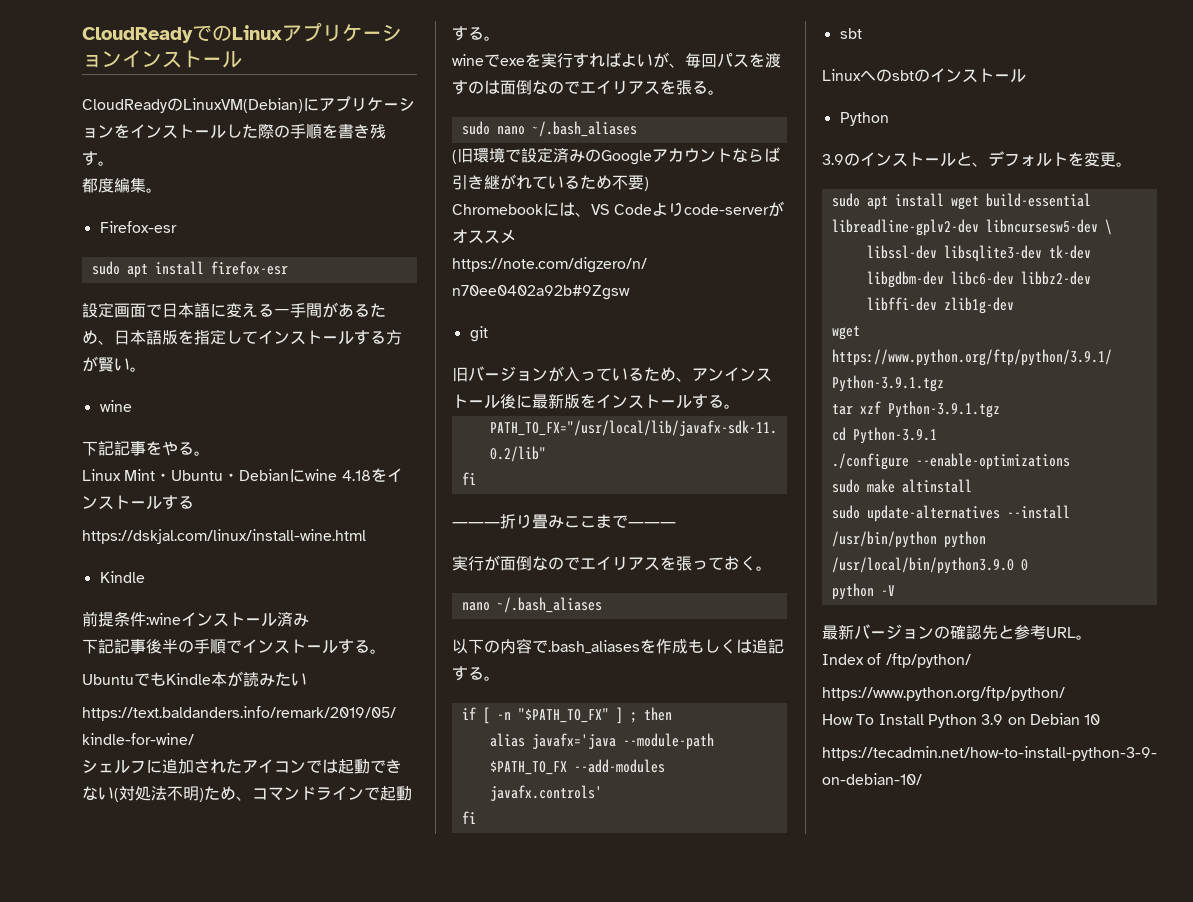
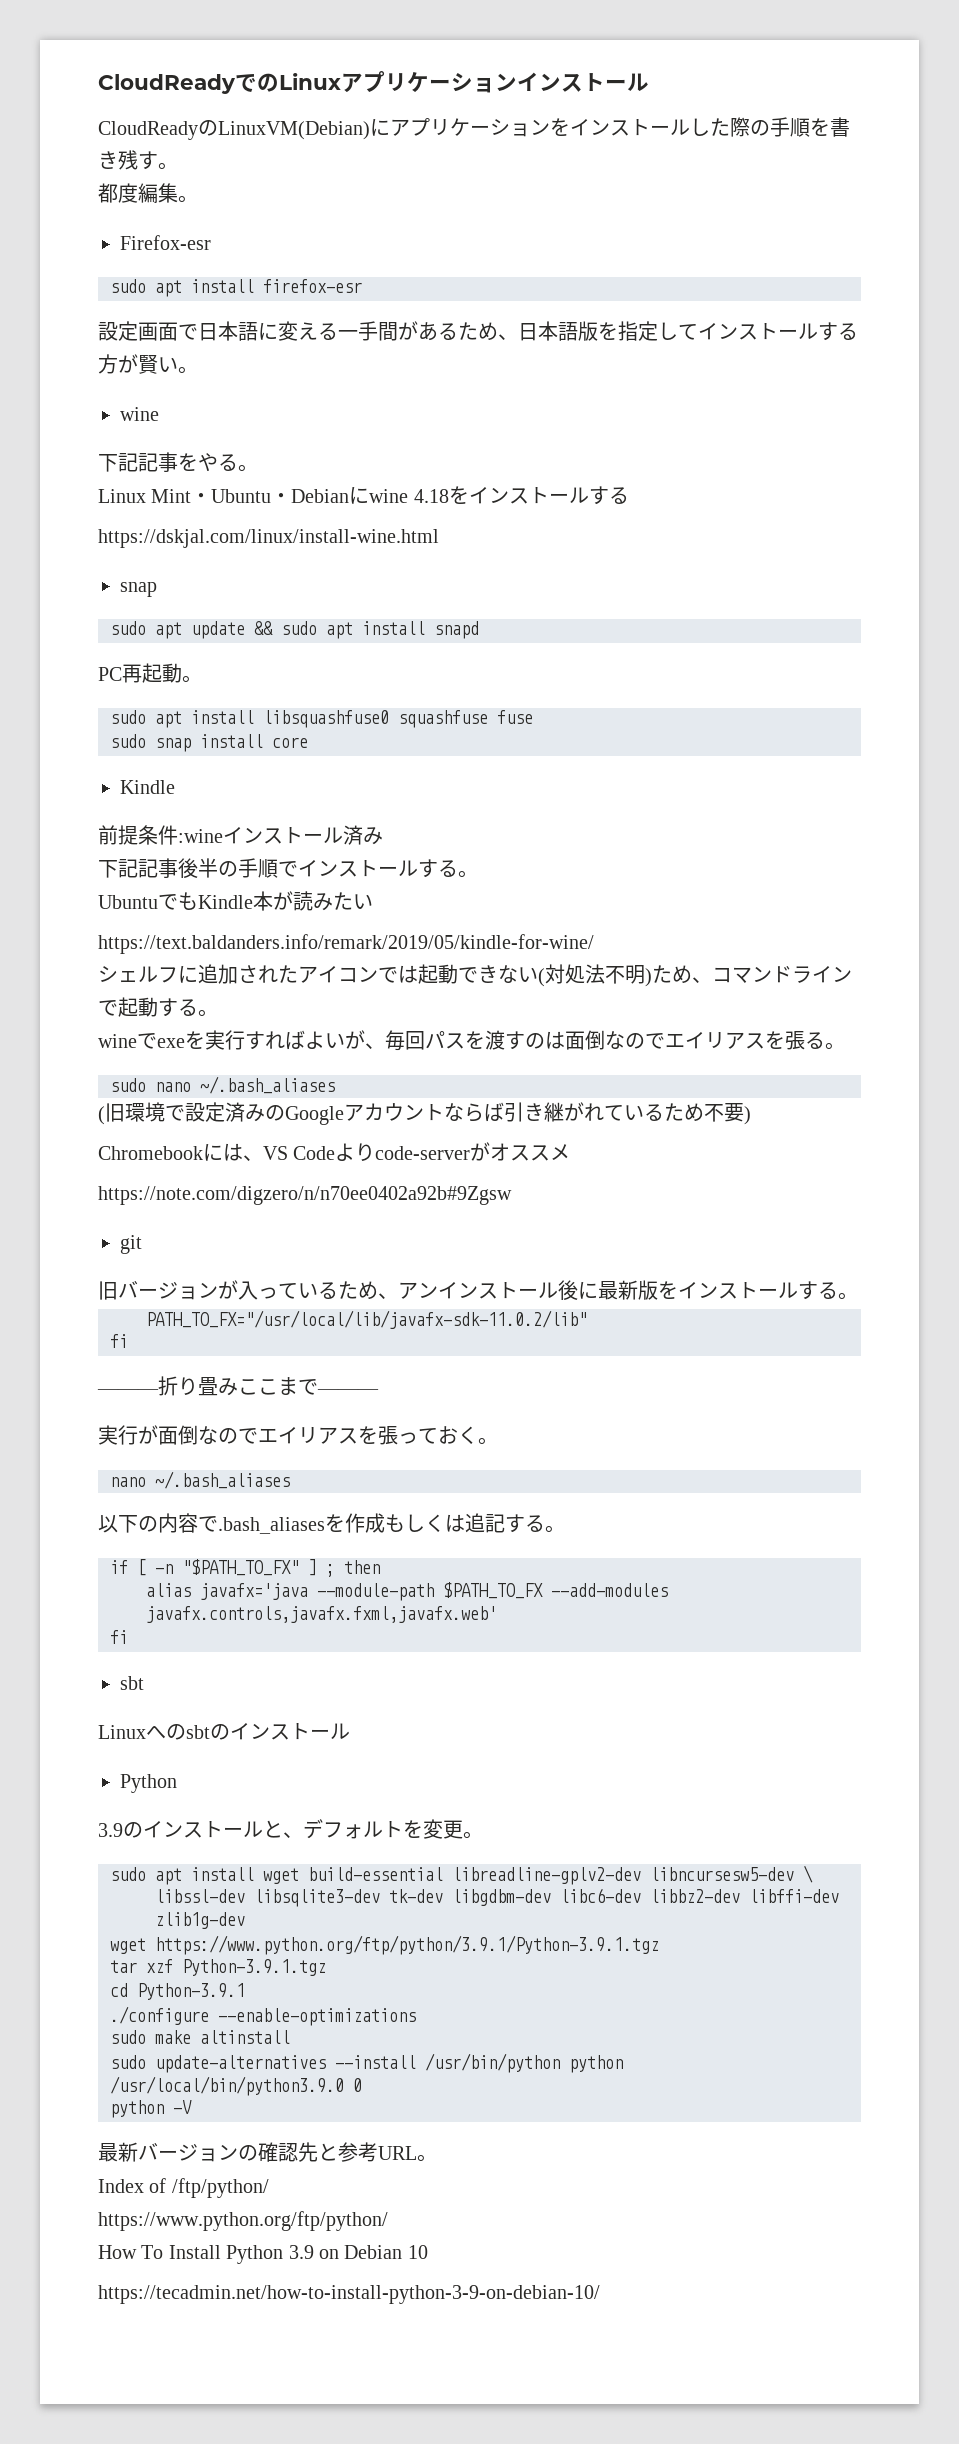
  https://dskjal.com/linux/install-wine.html
+ snap
+ sudo apt update && sudo apt install snapd
+ PC再起動。
+ sudo apt install libsquashfuse0 squashfuse fuse
+ sudo snap install core
- alias javafx='java --module-path $PATH_TO_FX --add-modules javafx.controls'
+ alias javafx='java --module-path $PATH_TO_FX --add-modules javafx.controls,javafx.fxml,javafx.web'

